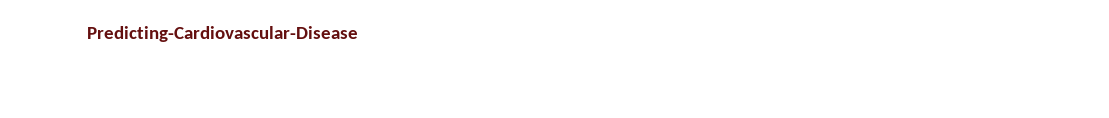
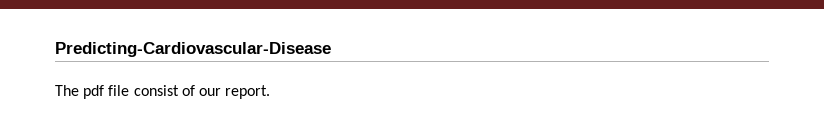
+ The pdf file consist of our report.

